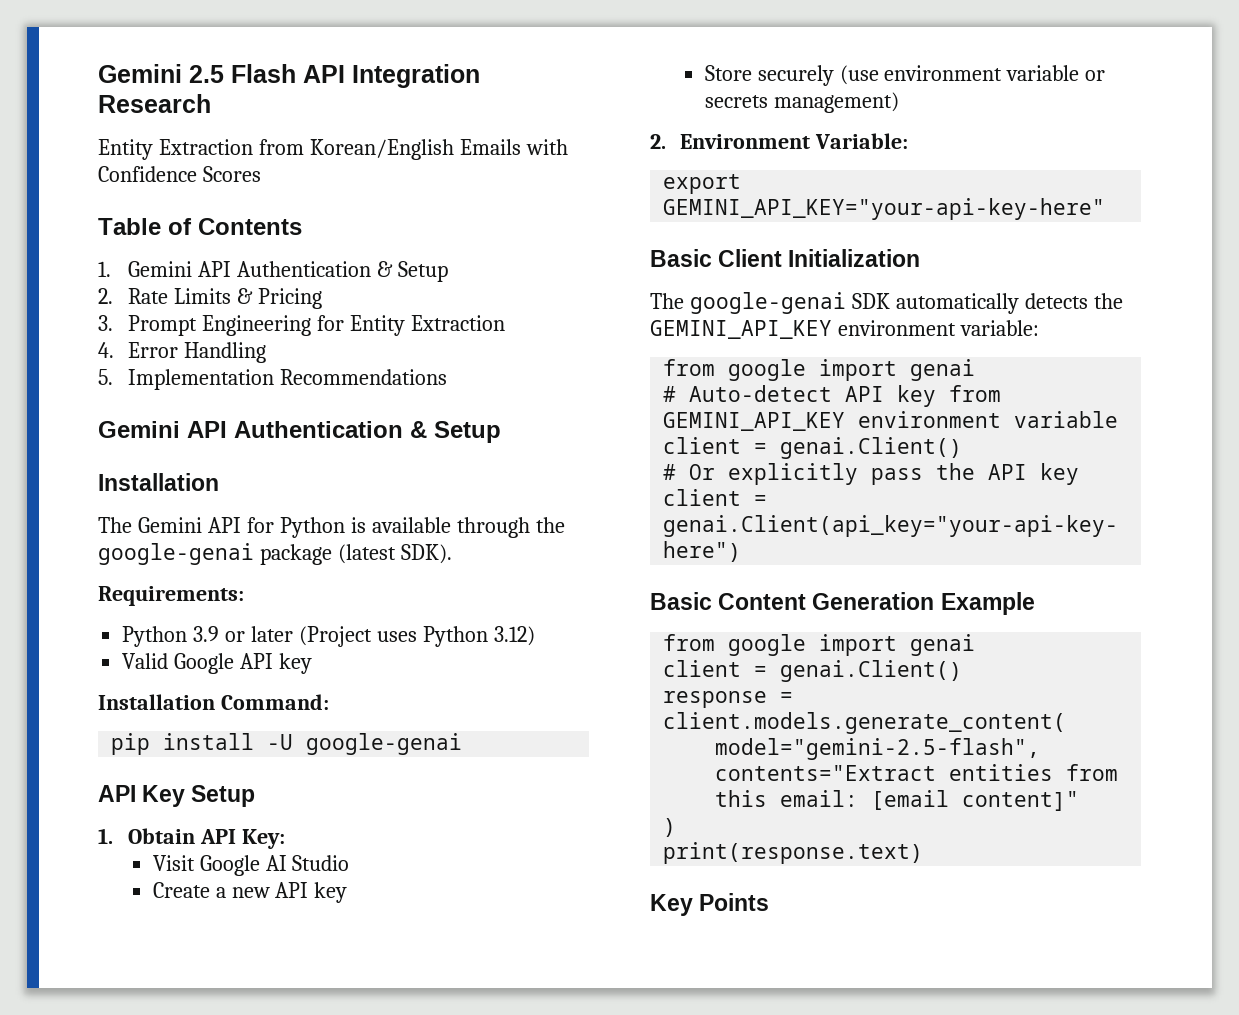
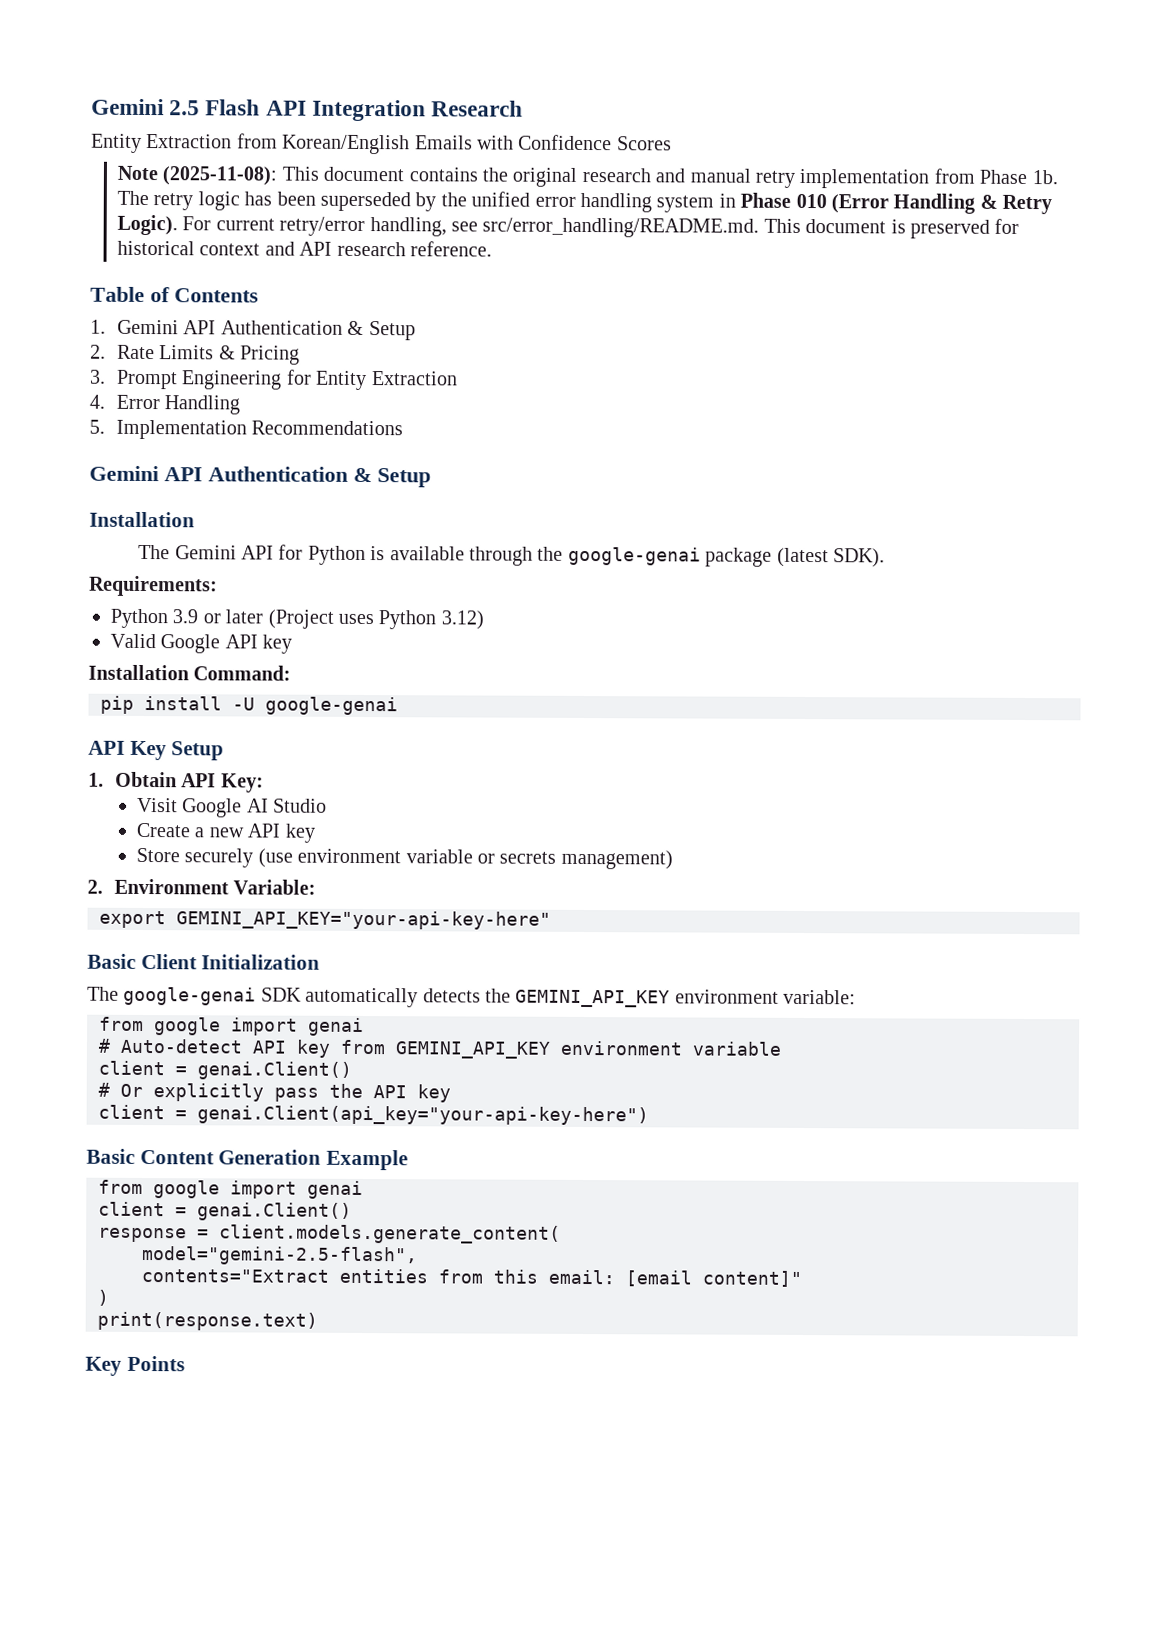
+ Note (2025-11-08): This document contains the original research and manual retry implementation from Phase 1b. The retry logic has been superseded by the unified error handling system in Phase 010 (Error Handling & Retry Logic). For current retry/error handling, see src/error_handling/README.md. This document is preserved for historical context and API research reference.

